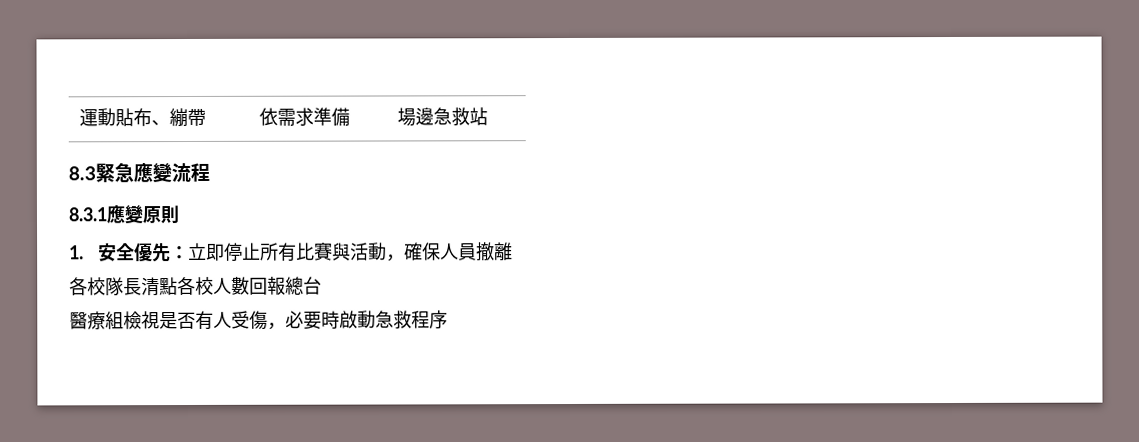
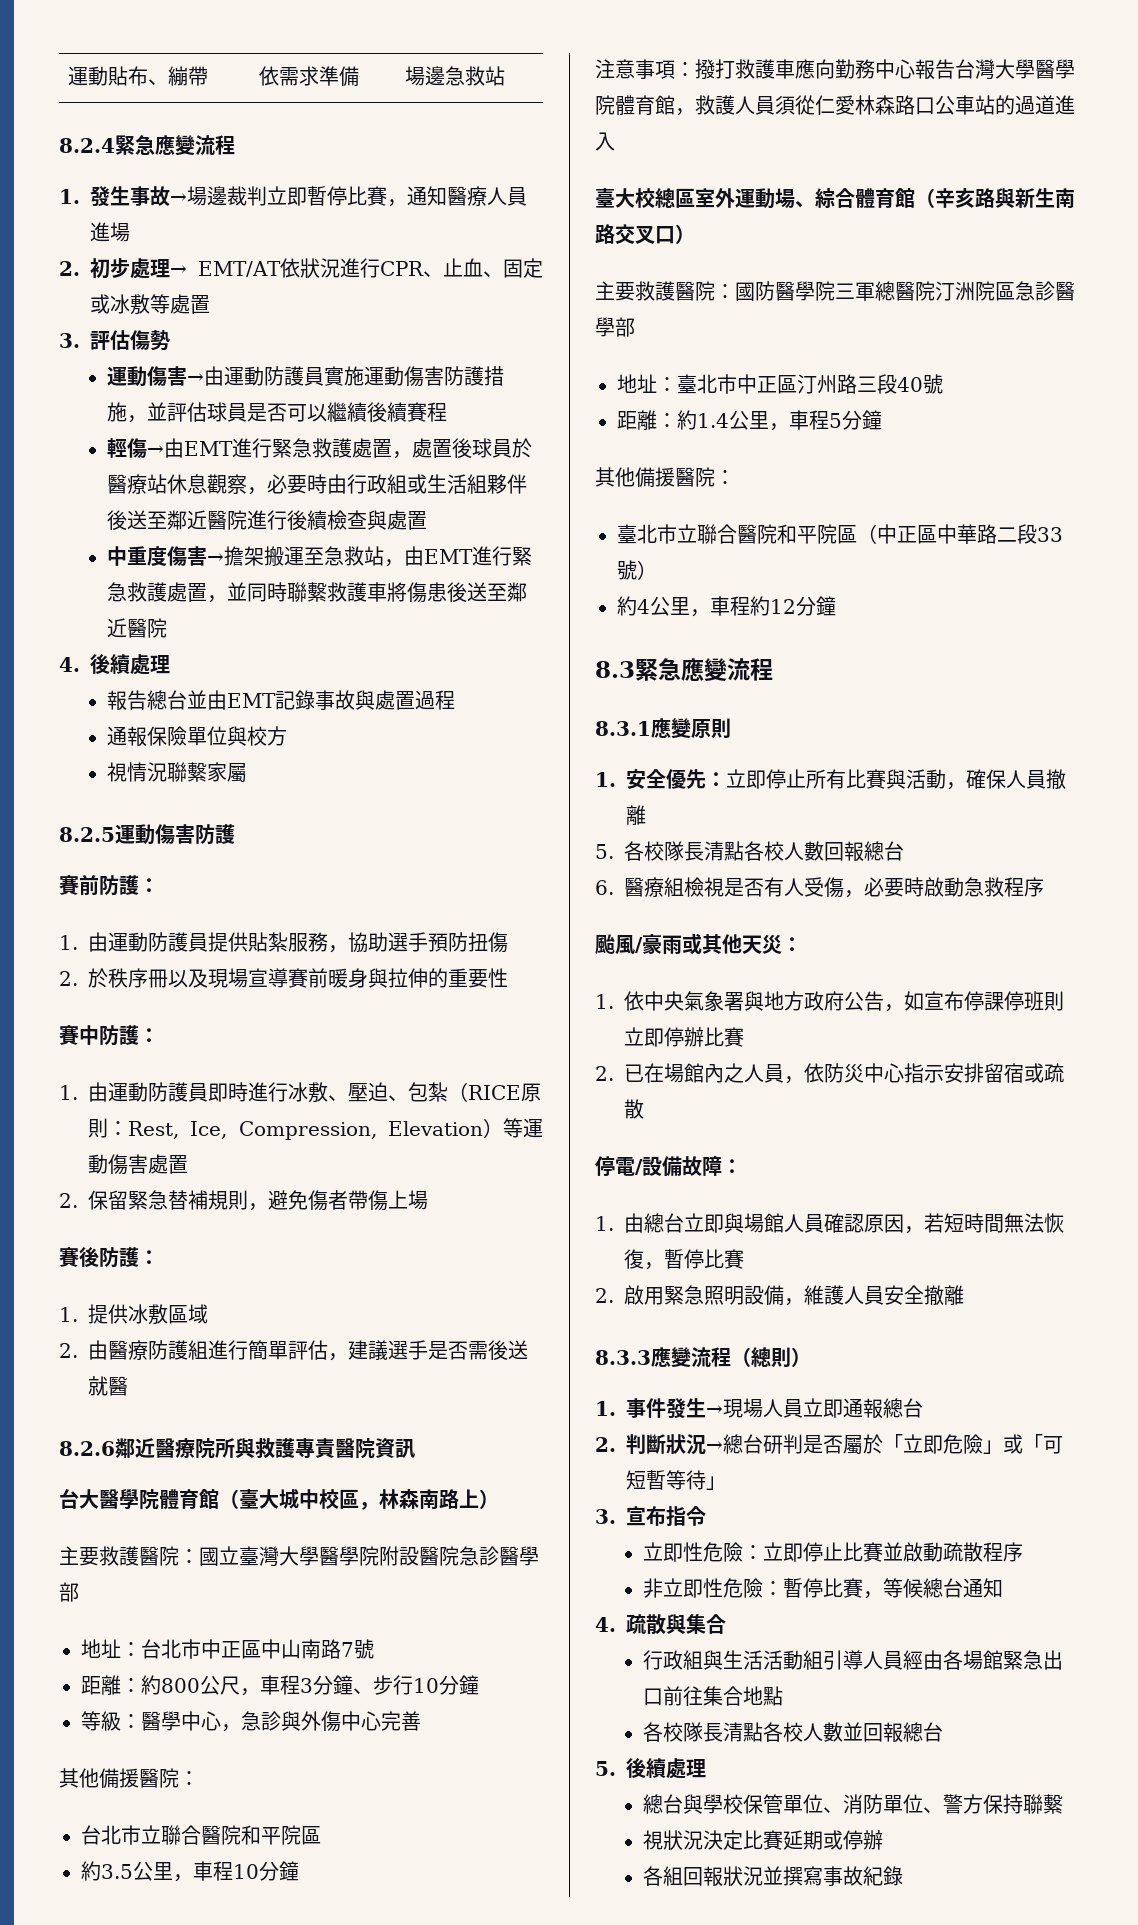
+ 8.2.4緊急應變流程
+ 1.發生事故→場邊裁判立即暫停比賽，通知醫療人員進場
+ 2.初步處理→ EMT/AT依狀況進行CPR、止血、固定或冰敷等處置
+ 3.評估傷勢
+ 運動傷害→由運動防護員實施運動傷害防護措施，並評估球員是否可以繼續後續賽程
+ 輕傷→由EMT進行緊急救護處置，處置後球員於醫療站休息觀察，必要時由行政組或生活組夥伴後送至鄰近醫院進行後續檢查與處置
+ 中重度傷害→擔架搬運至急救站，由EMT進行緊急救護處置，並同時聯繫救護車將傷患後送至鄰近醫院
+ 4.後續處理
+ 報告總台並由EMT記錄事故與處置過程
+ 通報保險單位與校方
+ 視情況聯繫家屬
+ 8.2.5運動傷害防護
+ 賽前防護：
+ 1.由運動防護員提供貼紮服務，協助選手預防扭傷
+ 2.於秩序冊以及現場宣導賽前暖身與拉伸的重要性
+ 賽中防護：
+ 1.由運動防護員即時進行冰敷、壓迫、包紮（RICE原則：Rest, Ice, Compression, Elevation）等運動傷害處置
+ 2.保留緊急替補規則，避免傷者帶傷上場
+ 賽後防護：
+ 1.提供冰敷區域
+ 2.由醫療防護組進行簡單評估，建議選手是否需後送就醫
+ 8.2.6鄰近醫療院所與救護專責醫院資訊
+ 台大醫學院體育館（臺大城中校區，林森南路上）
+ 主要救護醫院：國立臺灣大學醫學院附設醫院急診醫學部
+ 地址：台北市中正區中山南路7號
+ 距離：約800公尺，車程3分鐘、步行10分鐘
+ 等級：醫學中心，急診與外傷中心完善
+ 其他備援醫院：
+ 台北市立聯合醫院和平院區
+ 約3.5公里，車程10分鐘
+ 注意事項：撥打救護車應向勤務中心報告台灣大學醫學院體育館，救護人員須從仁愛林森路口公車站的過道進入
+ 臺大校總區室外運動場、綜合體育館（辛亥路與新生南路交叉口）
+ 主要救護醫院：國防醫學院三軍總醫院汀洲院區急診醫學部
+ 地址：臺北市中正區汀州路三段40號
+ 距離：約1.4公里，車程5分鐘
+ 其他備援醫院：
+ 臺北市立聯合醫院和平院區（中正區中華路二段33號）
+ 約4公里，車程約12分鐘
- 各校隊長清點各校人數回報總台
+ 5.各校隊長清點各校人數回報總台
- 醫療組檢視是否有人受傷，必要時啟動急救程序
+ 6.醫療組檢視是否有人受傷，必要時啟動急救程序
+ 颱風/豪雨或其他天災：
+ 1.依中央氣象署與地方政府公告，如宣布停課停班則立即停辦比賽
+ 2.已在場館內之人員，依防災中心指示安排留宿或疏散
+ 停電/設備故障：
+ 1.由總台立即與場館人員確認原因，若短時間無法恢復，暫停比賽
+ 2.啟用緊急照明設備，維護人員安全撤離
+ 8.3.3應變流程（總則）
+ 1.事件發生→現場人員立即通報總台
+ 2.判斷狀況→總台研判是否屬於「立即危險」或「可短暫等待」
+ 3.宣布指令
+ 立即性危險：立即停止比賽並啟動疏散程序
+ 非立即性危險：暫停比賽，等候總台通知
+ 4.疏散與集合
+ 行政組與生活活動組引導人員經由各場館緊急出口前往集合地點
+ 各校隊長清點各校人數並回報總台
+ 5.後續處理
+ 總台與學校保管單位、消防單位、警方保持聯繫
+ 視狀況決定比賽延期或停辦
+ 各組回報狀況並撰寫事故紀錄

